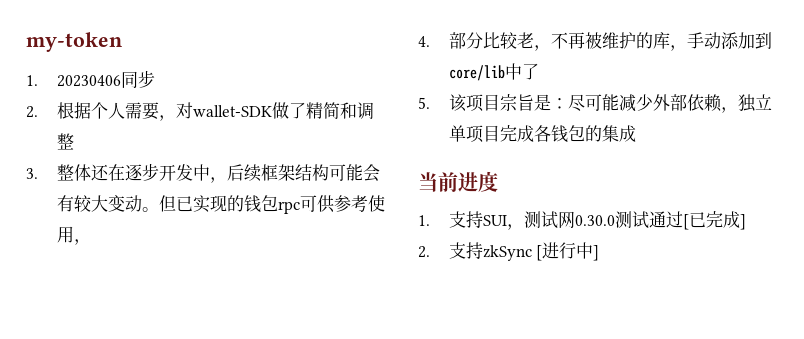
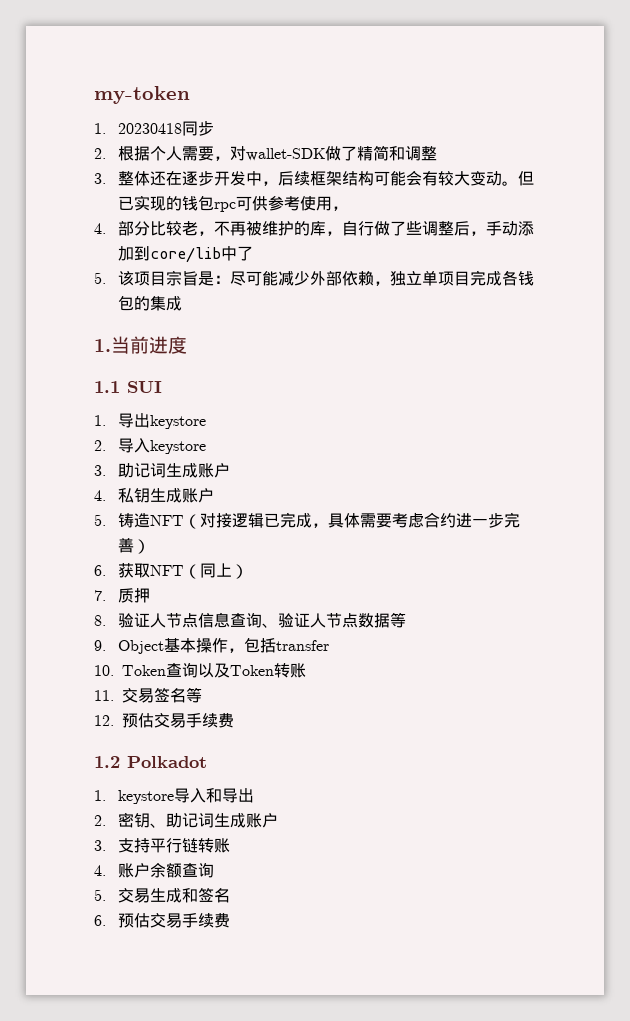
- 1. 20230406同步
+ 1. 20230418同步
- 4.部分比较老，不再被维护的库，手动添加到core/lib中了
+ 4.部分比较老，不再被维护的库，自行做了些调整后，手动添加到core/lib中了
- 当前进度
+ 1.当前进度
- 1.支持SUI，测试网0.30.0测试通过[已完成]
- 2.支持zkSync [进行中]
+ 1.1 SUI
+ 1.导出keystore
+ 2.导入keystore
+ 3.助记词生成账户
+ 4.私钥生成账户
+ 5.铸造NFT（对接逻辑已完成，具体需要考虑合约进一步完善）
+ 6.获取NFT（同上）
+ 7.质押
+ 8.验证人节点信息查询、验证人节点数据等
+ 9. Object基本操作，包括transfer
+ 10. Token查询以及Token转账
+ 11.交易签名等
+ 12.预估交易手续费
+ 1.2 Polkadot
+ 1. keystore导入和导出
+ 2.密钥、助记词生成账户
+ 3.支持平行链转账
+ 4.账户余额查询
+ 5.交易生成和签名
+ 6.预估交易手续费

